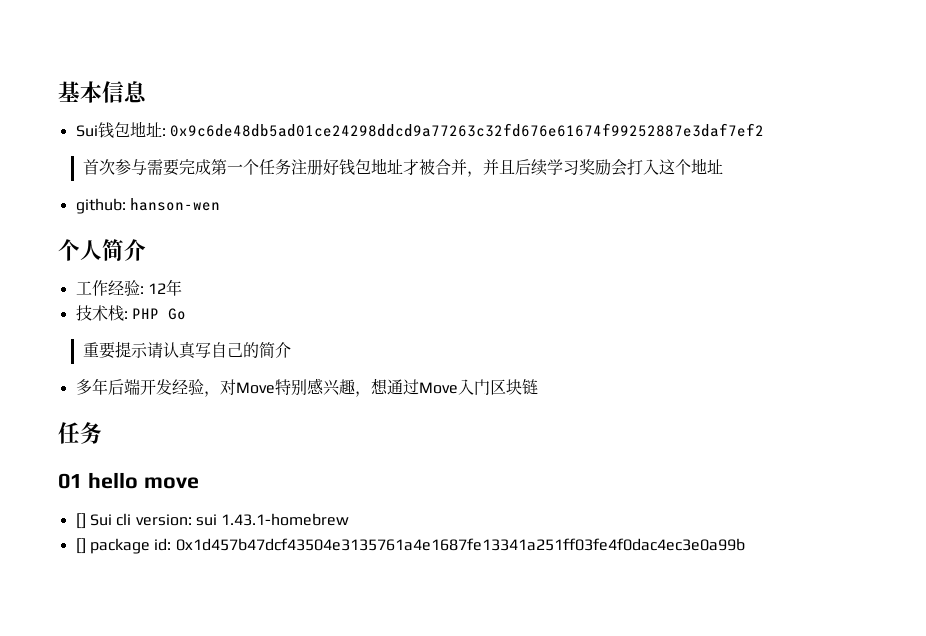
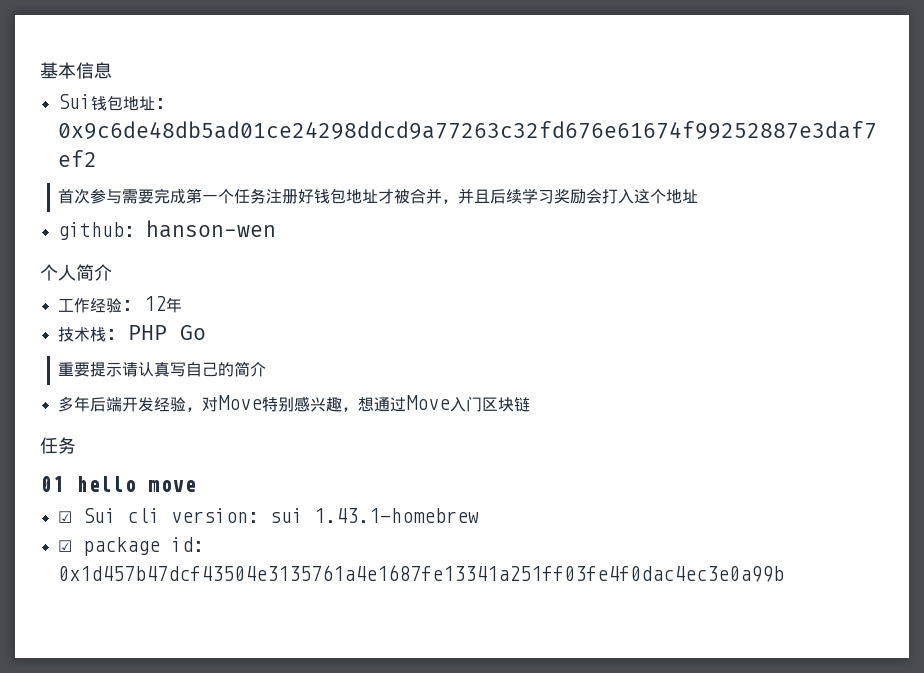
- [] Sui cli version: sui 1.43.1-homebrew
+ ☑ Sui cli version: sui 1.43.1-homebrew
- [] package id: 0x1d457b47dcf43504e3135761a4e1687fe13341a251ff03fe4f0dac4ec3e0a99b
+ ☑ package id: 0x1d457b47dcf43504e3135761a4e1687fe13341a251ff03fe4f0dac4ec3e0a99b

